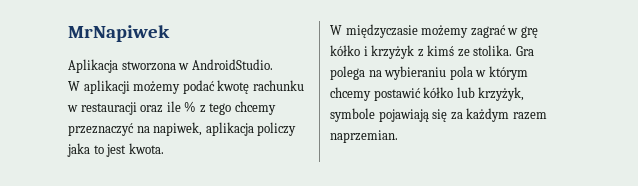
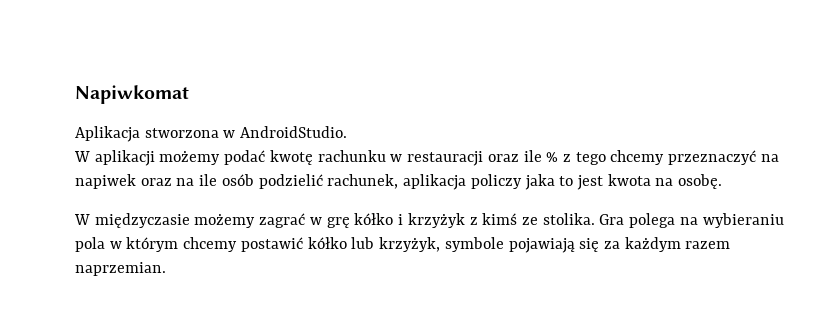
- MrNapiwek
+ Napiwkomat
- W aplikacji możemy podać kwotę rachunku w restauracji oraz ile % z tego chcemy przeznaczyć na napiwek, aplikacja policzy jaka to jest kwota.
+ W aplikacji możemy podać kwotę rachunku w restauracji oraz ile % z tego chcemy przeznaczyć na napiwek oraz na ile osób podzielić rachunek, aplikacja policzy jaka to jest kwota na osobę.

